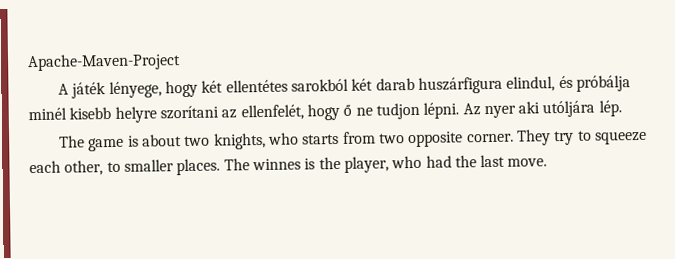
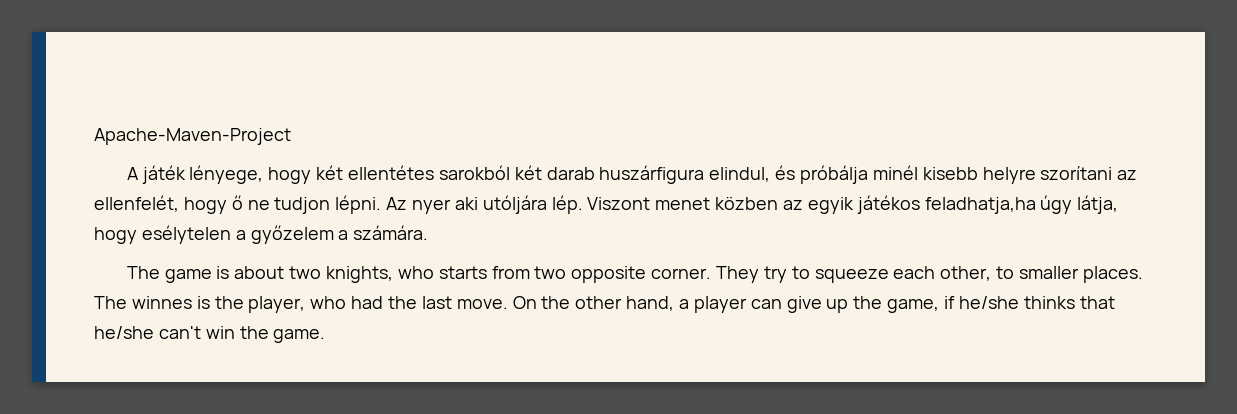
+ Viszont menet közben az egyik játékos feladhatja,ha úgy látja, hogy esélytelen a győzelem a számára.
+ On the other hand, a player can give up the game, if he/she thinks that he/she can't win the game.

